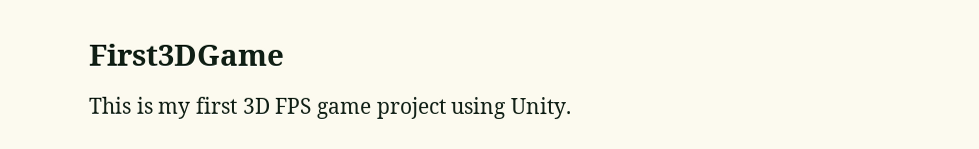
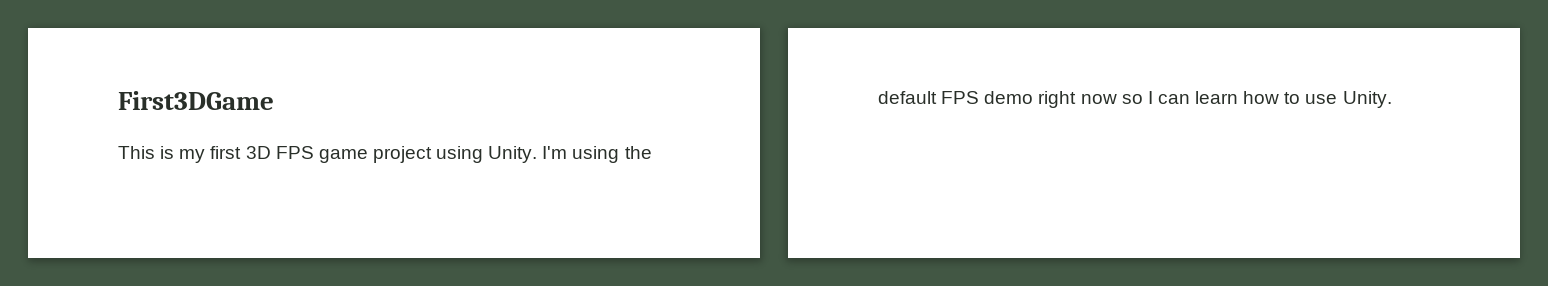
+ I'm using the default FPS demo right now so I can learn how to use Unity.

